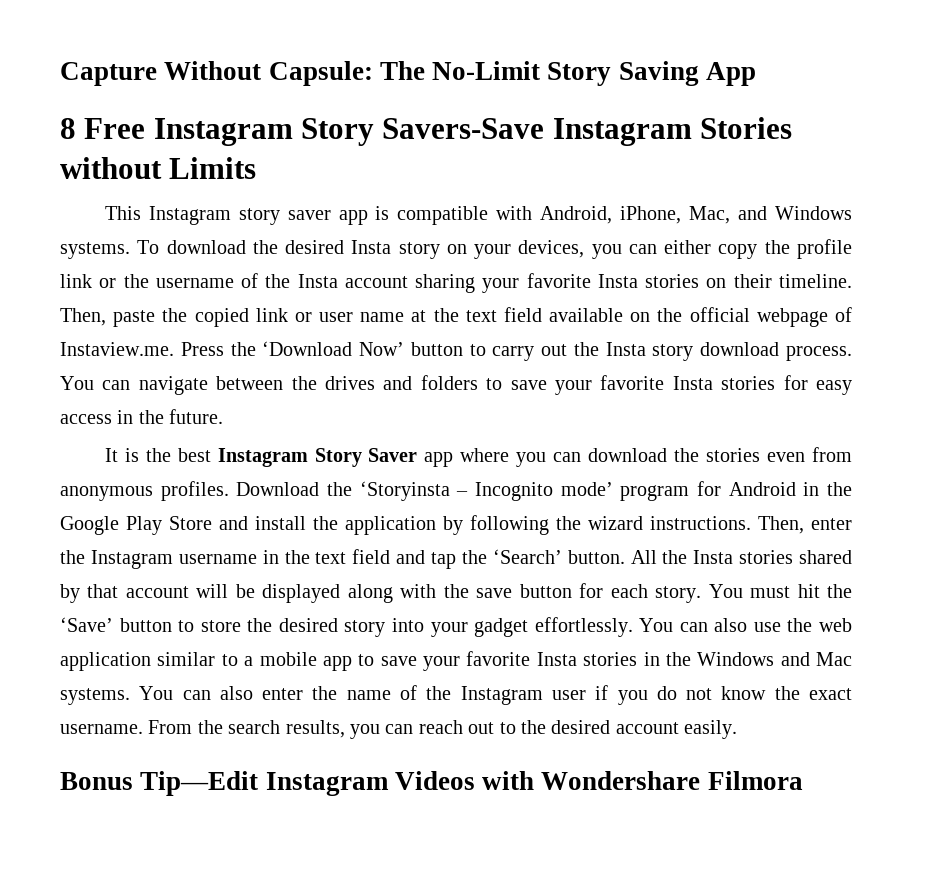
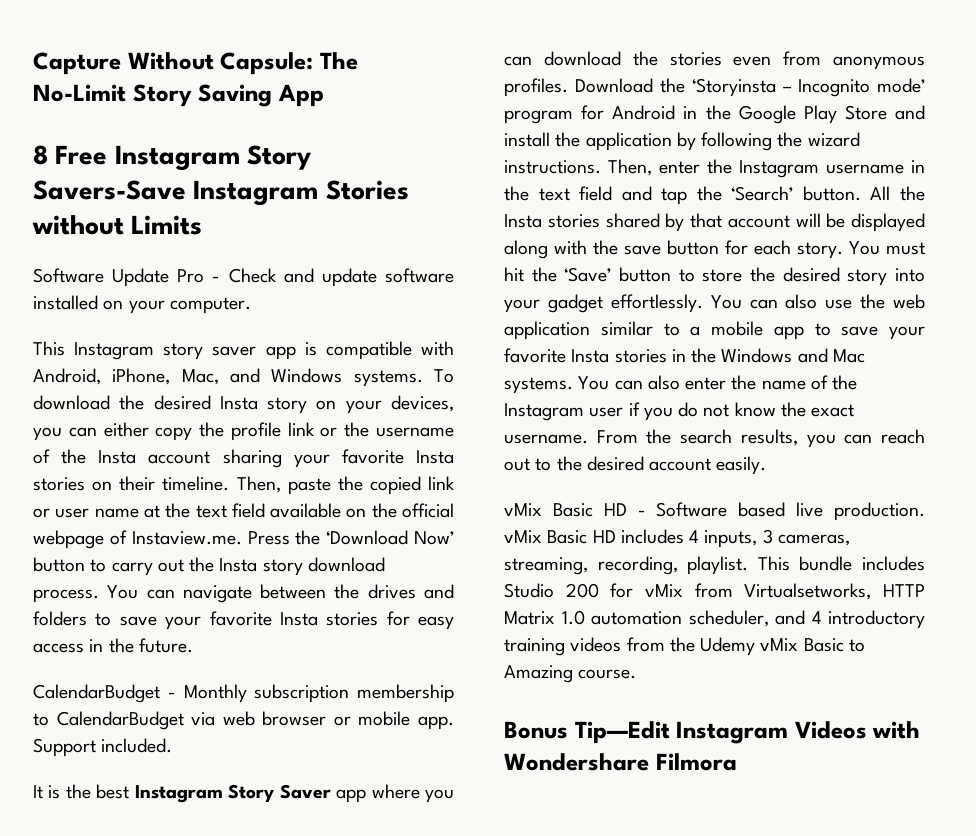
+ Software Update Pro - Check and update software installed on your computer.
+ CalendarBudget - Monthly subscription membership to CalendarBudget via web browser or mobile app. Support included.
+ vMix Basic HD - Software based live production. vMix Basic HD includes 4 inputs, 3 cameras, streaming, recording, playlist. This bundle includes Studio 200 for vMix from Virtualsetworks, HTTP Matrix 1.0 automation scheduler, and 4 introductory training videos from the Udemy vMix Basic to Amazing course.

